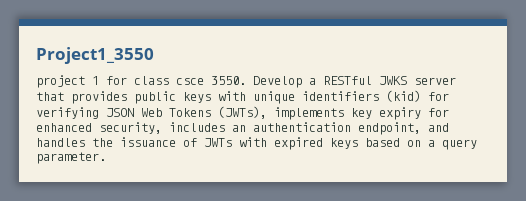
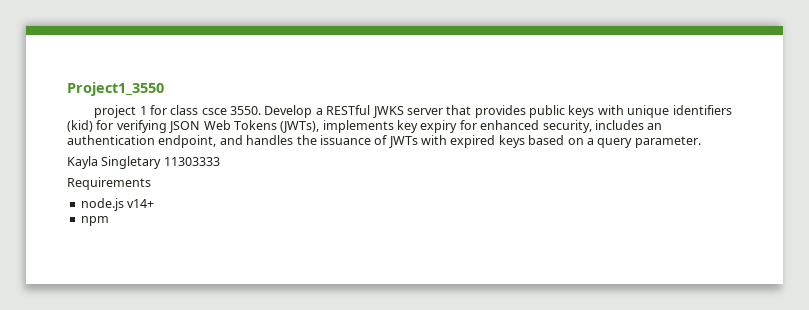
+ Kayla Singletary 11303333
+ Requirements
+ node.js v14+
+ npm

